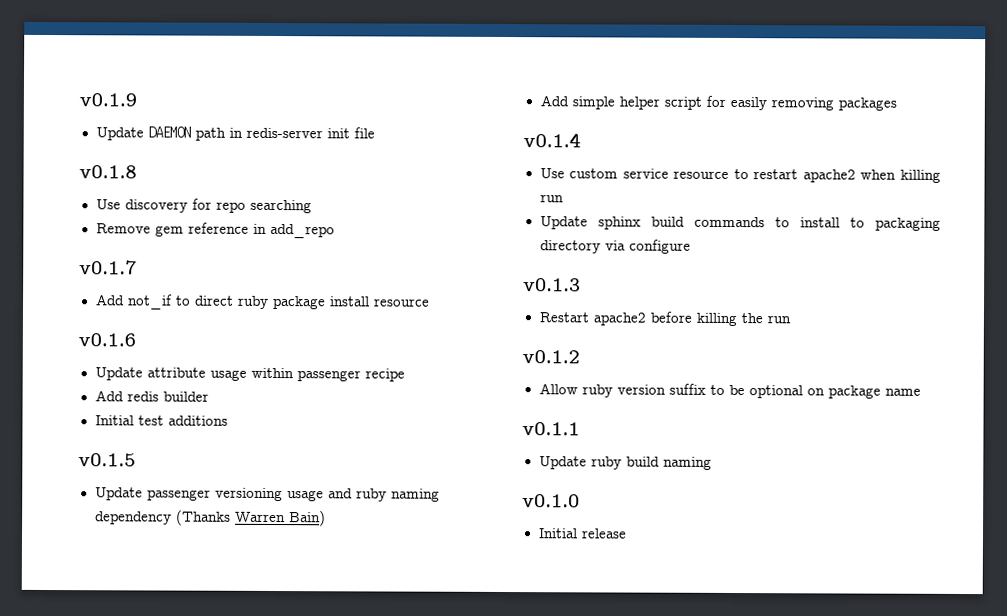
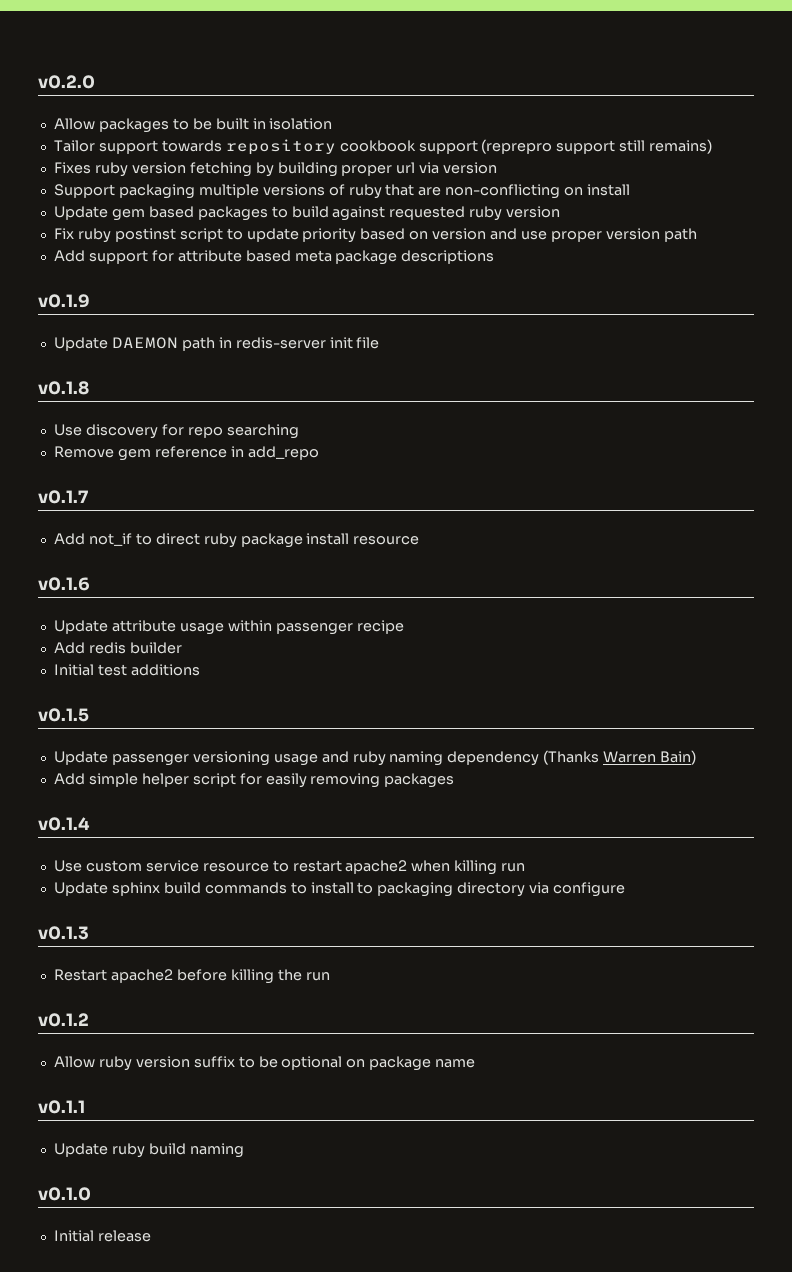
+ v0.2.0
+ Allow packages to be built in isolation
+ Tailor support towards repository cookbook support (reprepro support still remains)
+ Fixes ruby version fetching by building proper url via version
+ Support packaging multiple versions of ruby that are non-conflicting on install
+ Update gem based packages to build against requested ruby version
+ Fix ruby postinst script to update priority based on version and use proper version path
+ Add support for attribute based meta package descriptions

